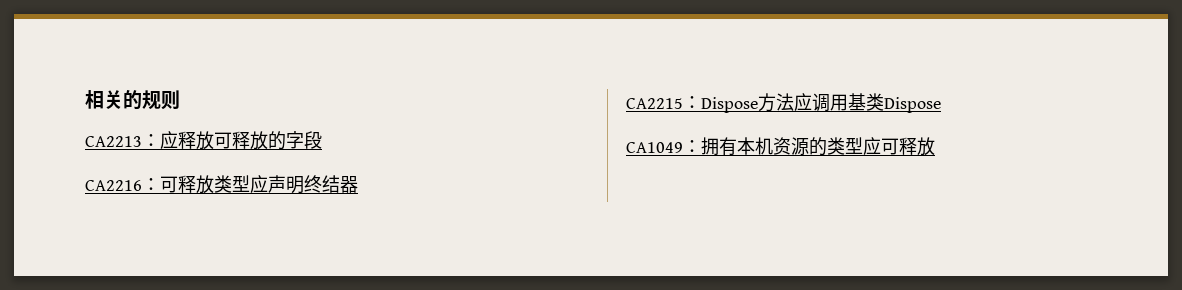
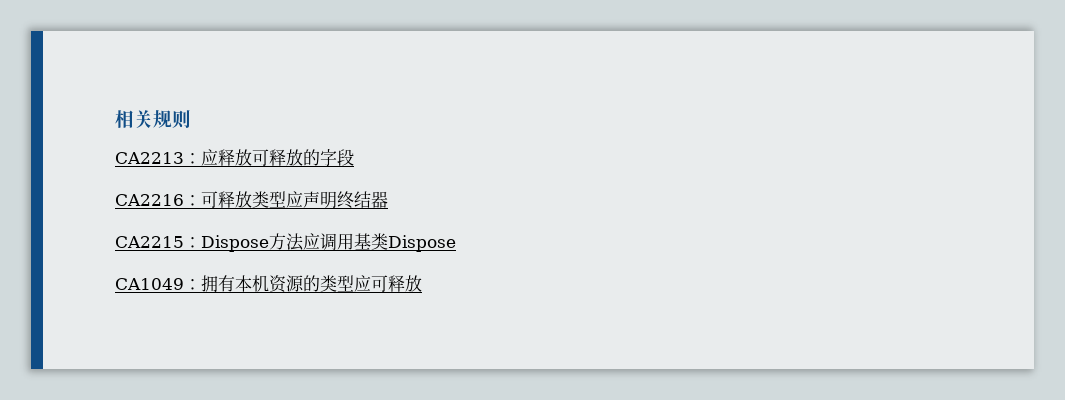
- 相关的规则
+ 相关规则

